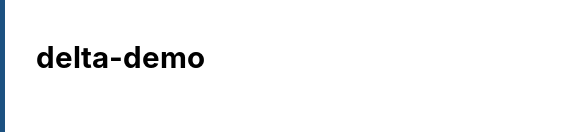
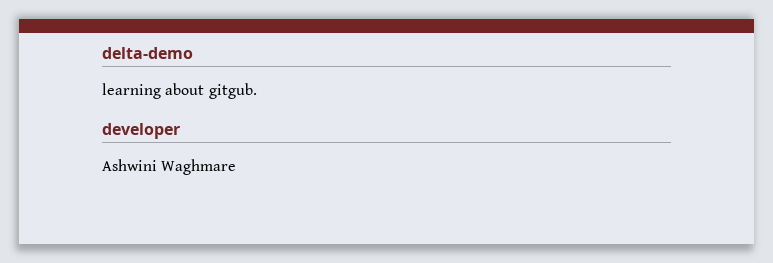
+ learning about gitgub.
+ developer
+ Ashwini Waghmare

